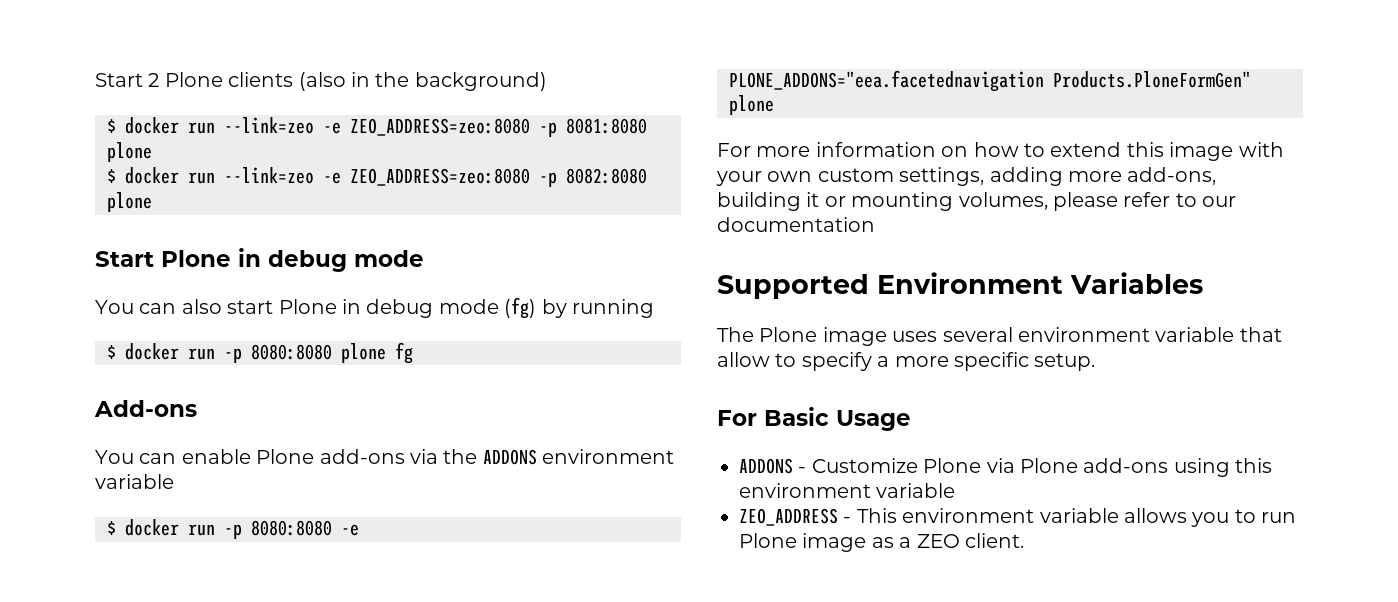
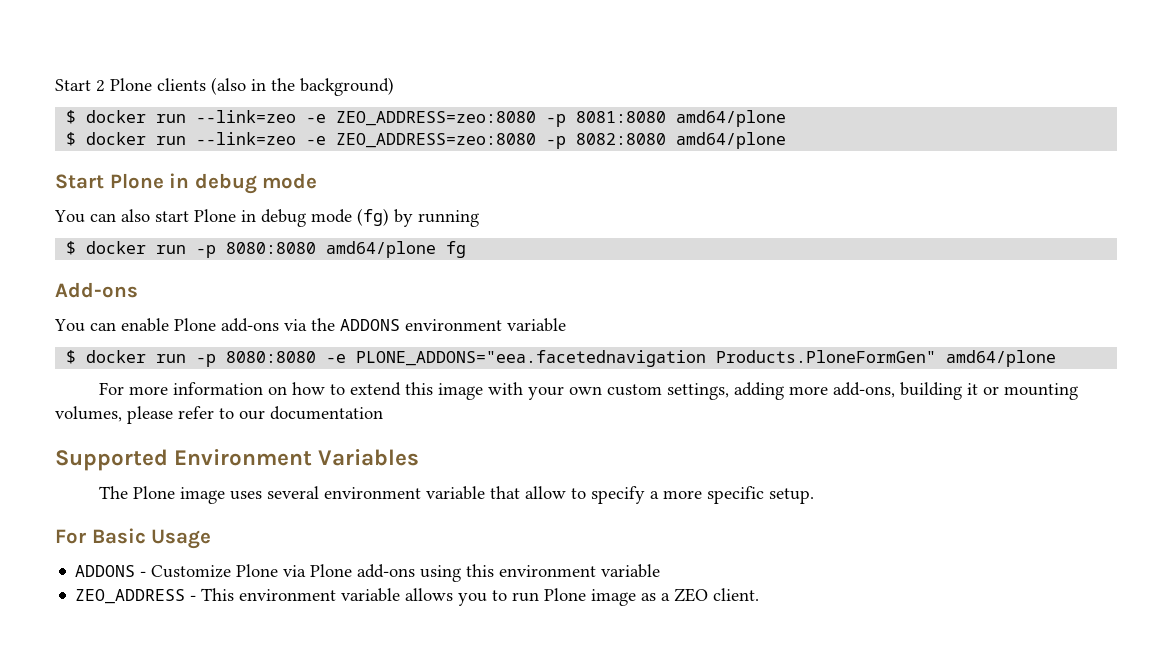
- $ docker run --link=zeo -e ZEO_ADDRESS=zeo:8080 -p 8081:8080 plone
+ $ docker run --link=zeo -e ZEO_ADDRESS=zeo:8080 -p 8081:8080 amd64/plone
- $ docker run --link=zeo -e ZEO_ADDRESS=zeo:8080 -p 8082:8080 plone
+ $ docker run --link=zeo -e ZEO_ADDRESS=zeo:8080 -p 8082:8080 amd64/plone
- $ docker run -p 8080:8080 plone fg
+ $ docker run -p 8080:8080 amd64/plone fg
- $ docker run -p 8080:8080 -e PLONE_ADDONS="eea.facetednavigation Products.PloneFormGen" plone
+ $ docker run -p 8080:8080 -e PLONE_ADDONS="eea.facetednavigation Products.PloneFormGen" amd64/plone

